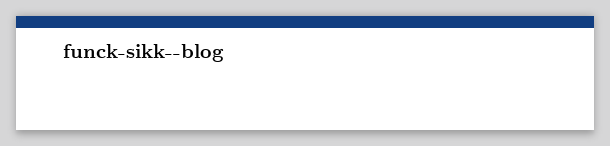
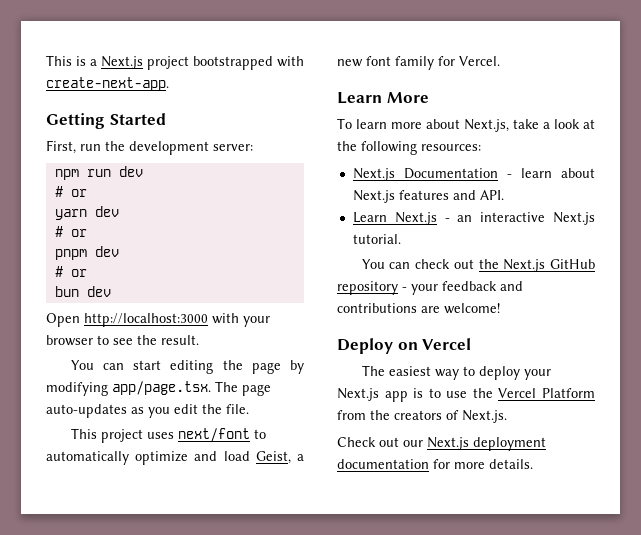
- funck-sikk--blog
+ This is a Next.js project bootstrapped with create-next-app.
+ Getting Started
+ First, run the development server:
+ npm run dev
+ # or
+ yarn dev
+ # or
+ pnpm dev
+ # or
+ bun dev
+ Open http://localhost:3000 with your browser to see the result.
+ You can start editing the page by modifying app/page.tsx. The page auto-updates as you edit the file.
+ This project uses next/font to automatically optimize and load Geist, a new font family for Vercel.
+ Learn More
+ To learn more about Next.js, take a look at the following resources:
+ Next.js Documentation - learn about Next.js features and API.
+ Learn Next.js - an interactive Next.js tutorial.
+ You can check out the Next.js GitHub repository - your feedback and contributions are welcome!
+ Deploy on Vercel
+ The easiest way to deploy your Next.js app is to use the Vercel Platform from the creators of Next.js.
+ Check out our Next.js deployment documentation for more details.

